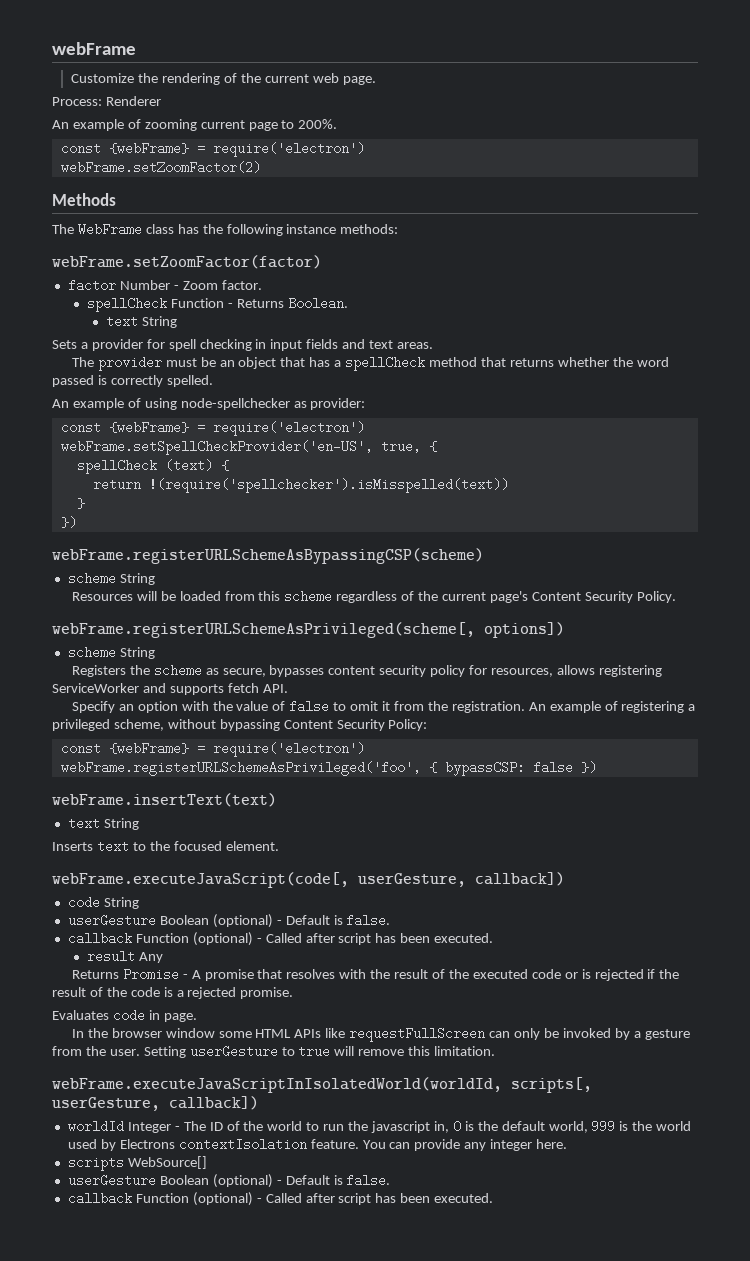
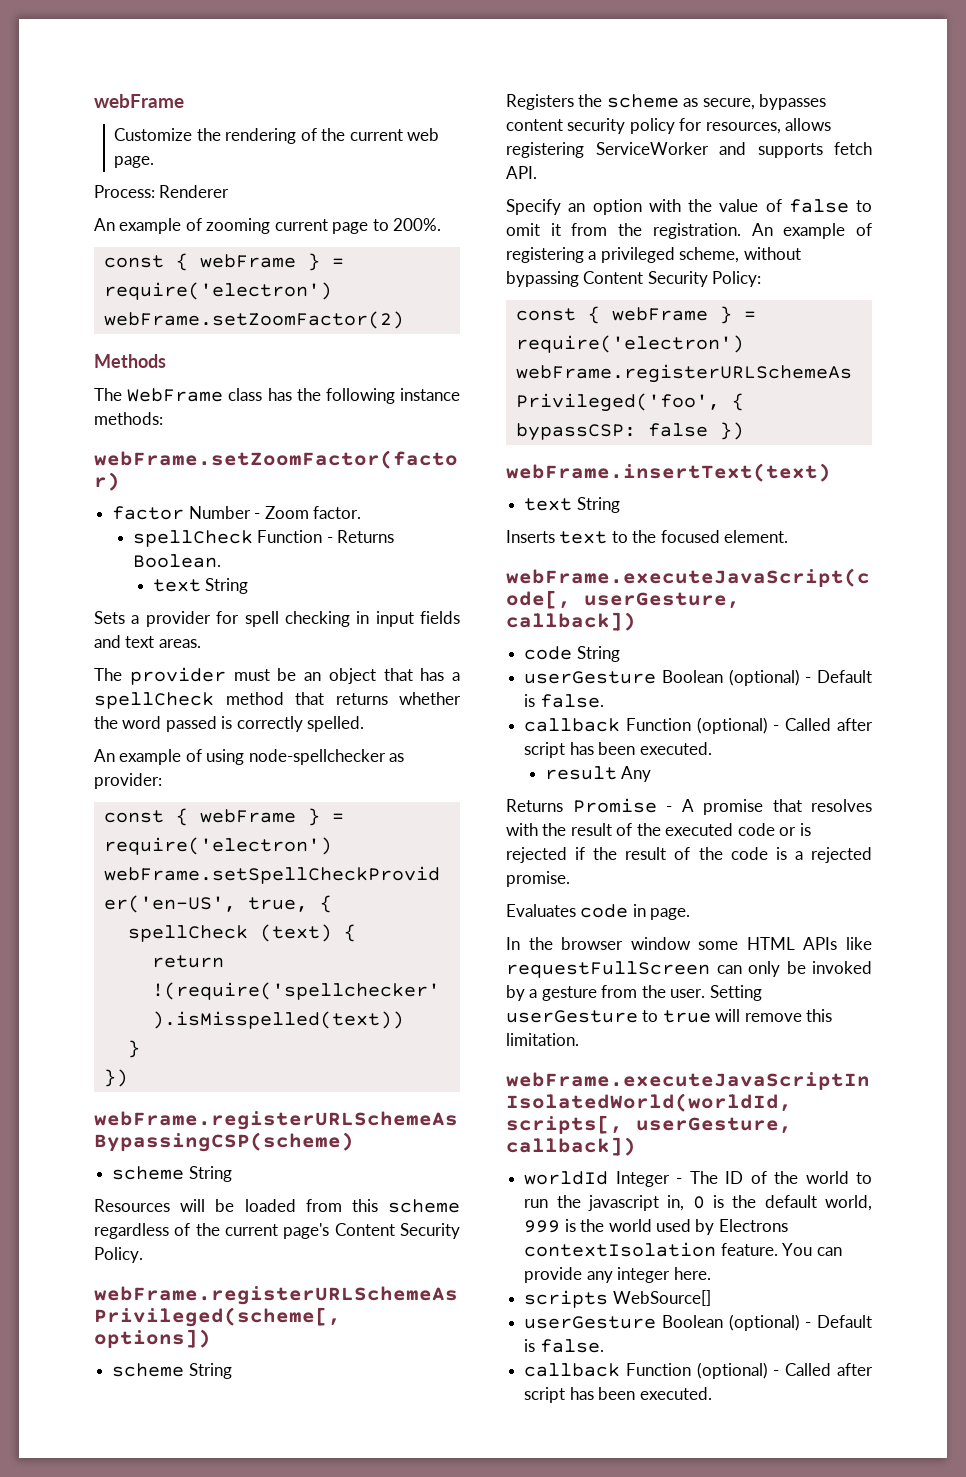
  An example of zooming current page to 200%.
- const {webFrame} = require('electron')
+ const { webFrame } = require('electron')
  An example of using node-spellchecker as provider:
- const {webFrame} = require('electron')
+ const { webFrame } = require('electron')
  An example of registering a privileged scheme, without bypassing Content Security Policy:
- const {webFrame} = require('electron')
+ const { webFrame } = require('electron')

